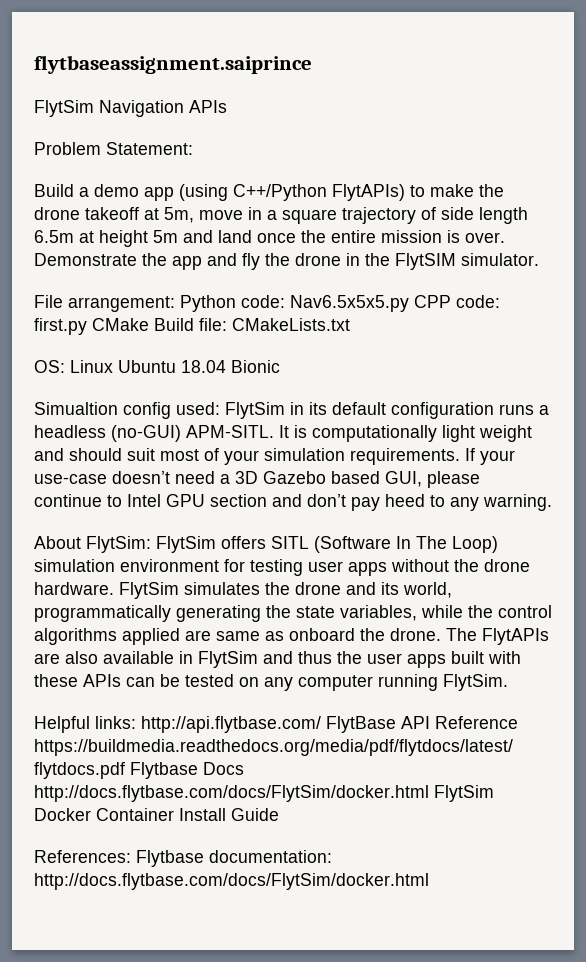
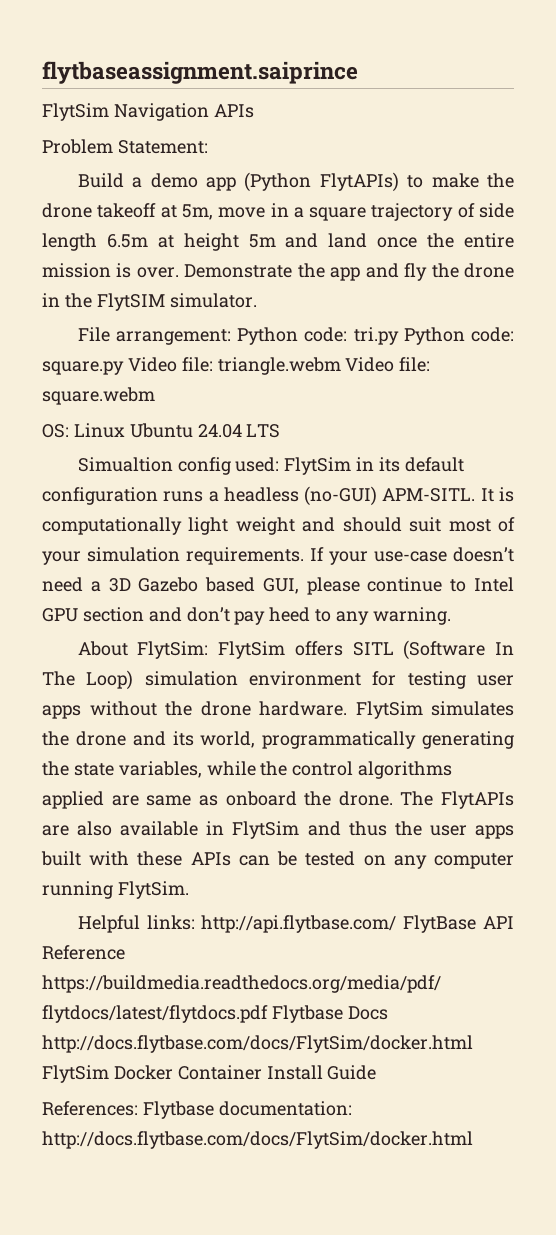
- Build a demo app (using C++/Python FlytAPIs) to make the drone takeoff at 5m, move in a square trajectory of side length 6.5m at height 5m and land once the entire mission is over.
+ Build a demo app (Python FlytAPIs) to make the drone takeoff at 5m, move in a square trajectory of side length 6.5m at height 5m and land once the entire mission is over.
- File arrangement: Python code: Nav6.5x5x5.py CPP code: first.py CMake Build file: CMakeLists.txt
+ File arrangement: Python code: tri.py Python code: square.py Video file: triangle.webm Video file: square.webm
- OS: Linux Ubuntu 18.04 Bionic
+ OS: Linux Ubuntu 24.04 LTS

